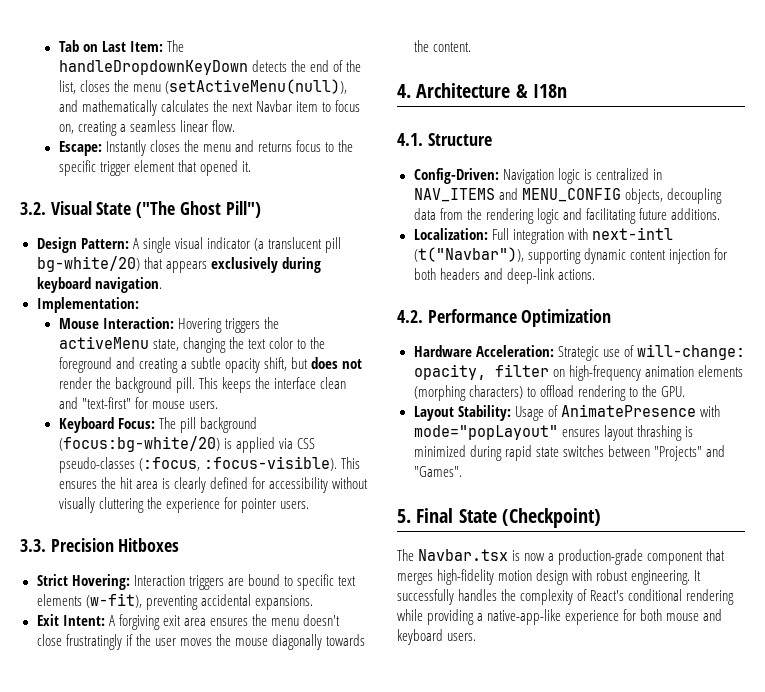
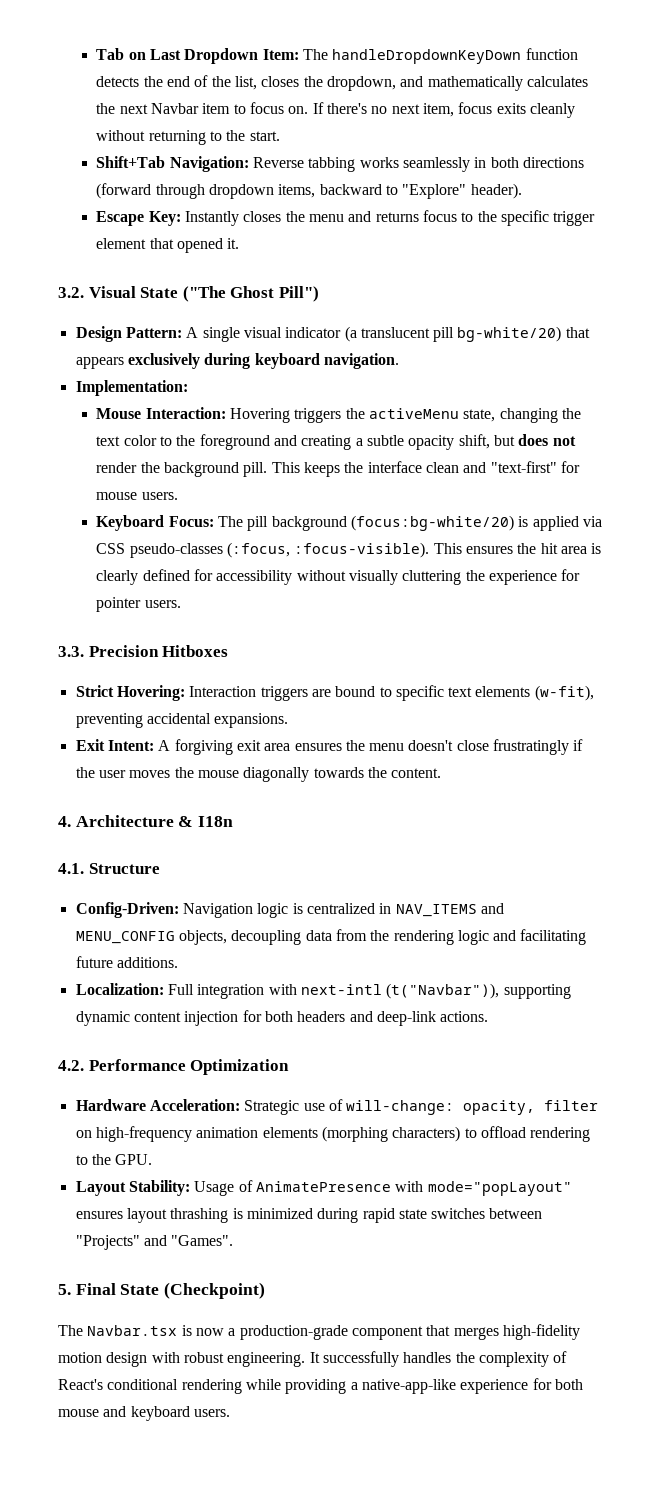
- Tab on Last Item: The handleDropdownKeyDown detects the end of the list, closes the menu (setActiveMenu(null)), and mathematically calculates the next Navbar item to focus on, creating a seamless linear flow.
- Escape: Instantly closes the menu and returns focus to the specific trigger element that opened it.
+ Tab on Last Dropdown Item: The handleDropdownKeyDown function detects the end of the list, closes the dropdown, and mathematically calculates the next Navbar item to focus on. If there's no next item, focus exits cleanly without returning to the start.
+ Shift+Tab Navigation: Reverse tabbing works seamlessly in both directions (forward through dropdown items, backward to "Explore" header).
+ Escape Key: Instantly closes the menu and returns focus to the specific trigger element that opened it.

